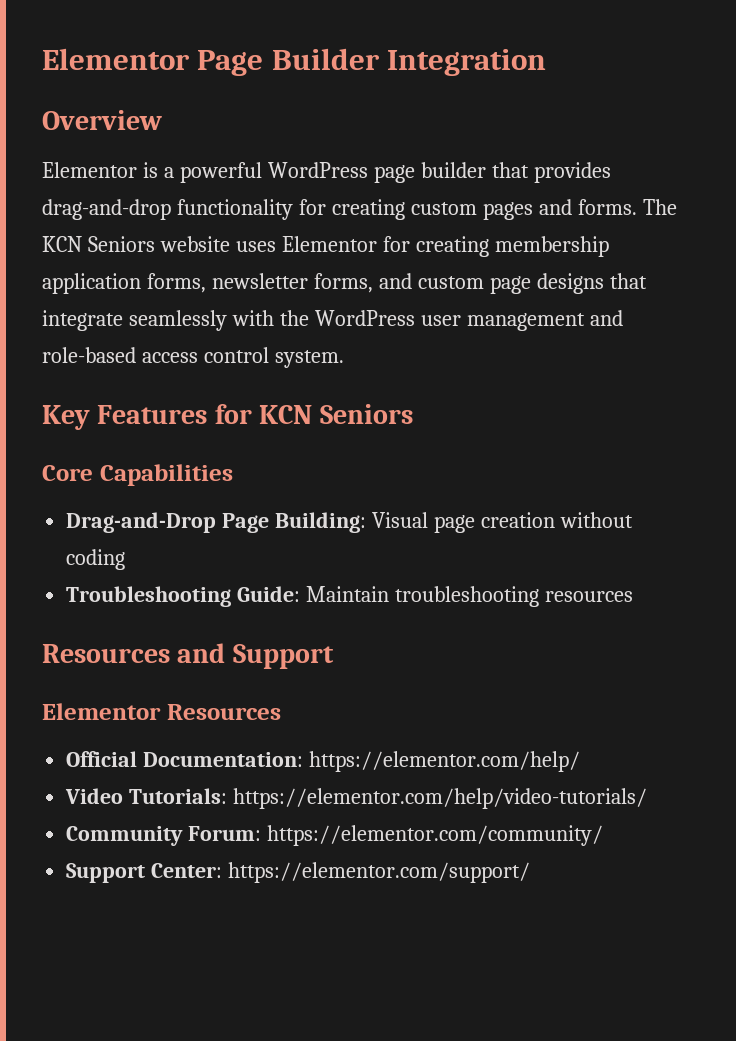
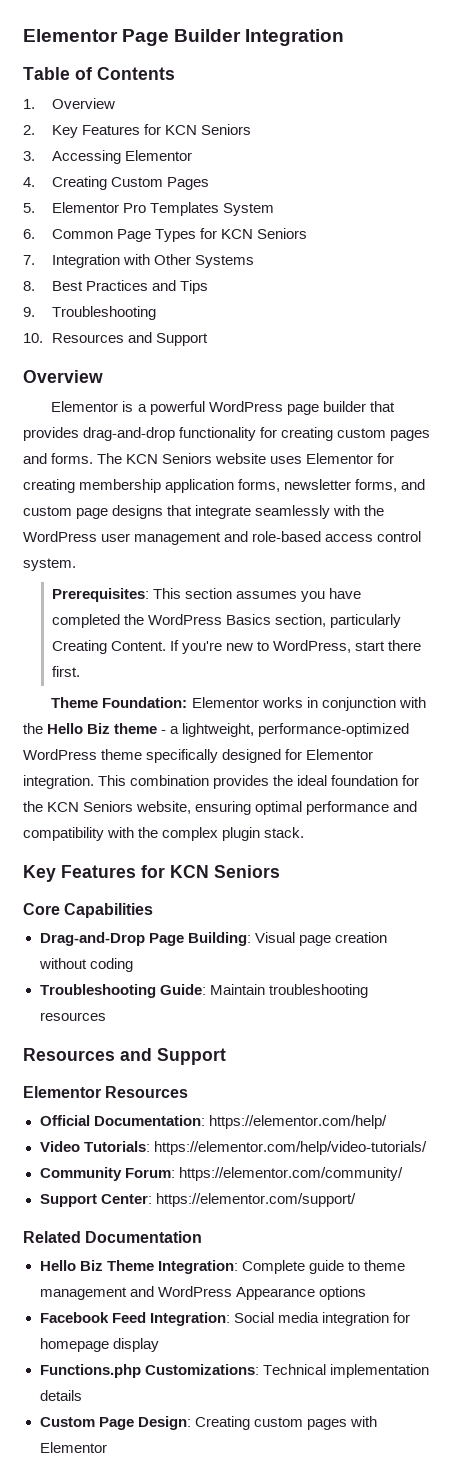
+ Table of Contents
+ 1. Overview
+ 2. Key Features for KCN Seniors
+ 3. Accessing Elementor
+ 4. Creating Custom Pages
+ 5. Elementor Pro Templates System
+ 6. Common Page Types for KCN Seniors
+ 7. Integration with Other Systems
+ 8. Best Practices and Tips
+ 9. Troubleshooting
+ 10. Resources and Support
+ Prerequisites: This section assumes you have completed the WordPress Basics section, particularly Creating Content. If you're new to WordPress, start there first.
+ Theme Foundation: Elementor works in conjunction with the Hello Biz theme - a lightweight, performance-optimized WordPress theme specifically designed for Elementor integration. This combination provides the ideal foundation for the KCN Seniors website, ensuring optimal performance and compatibility with the complex plugin stack.
+ Related Documentation
+ Hello Biz Theme Integration: Complete guide to theme management and WordPress Appearance options
+ Facebook Feed Integration: Social media integration for homepage display
+ Functions.php Customizations: Technical implementation details
+ Custom Page Design: Creating custom pages with Elementor

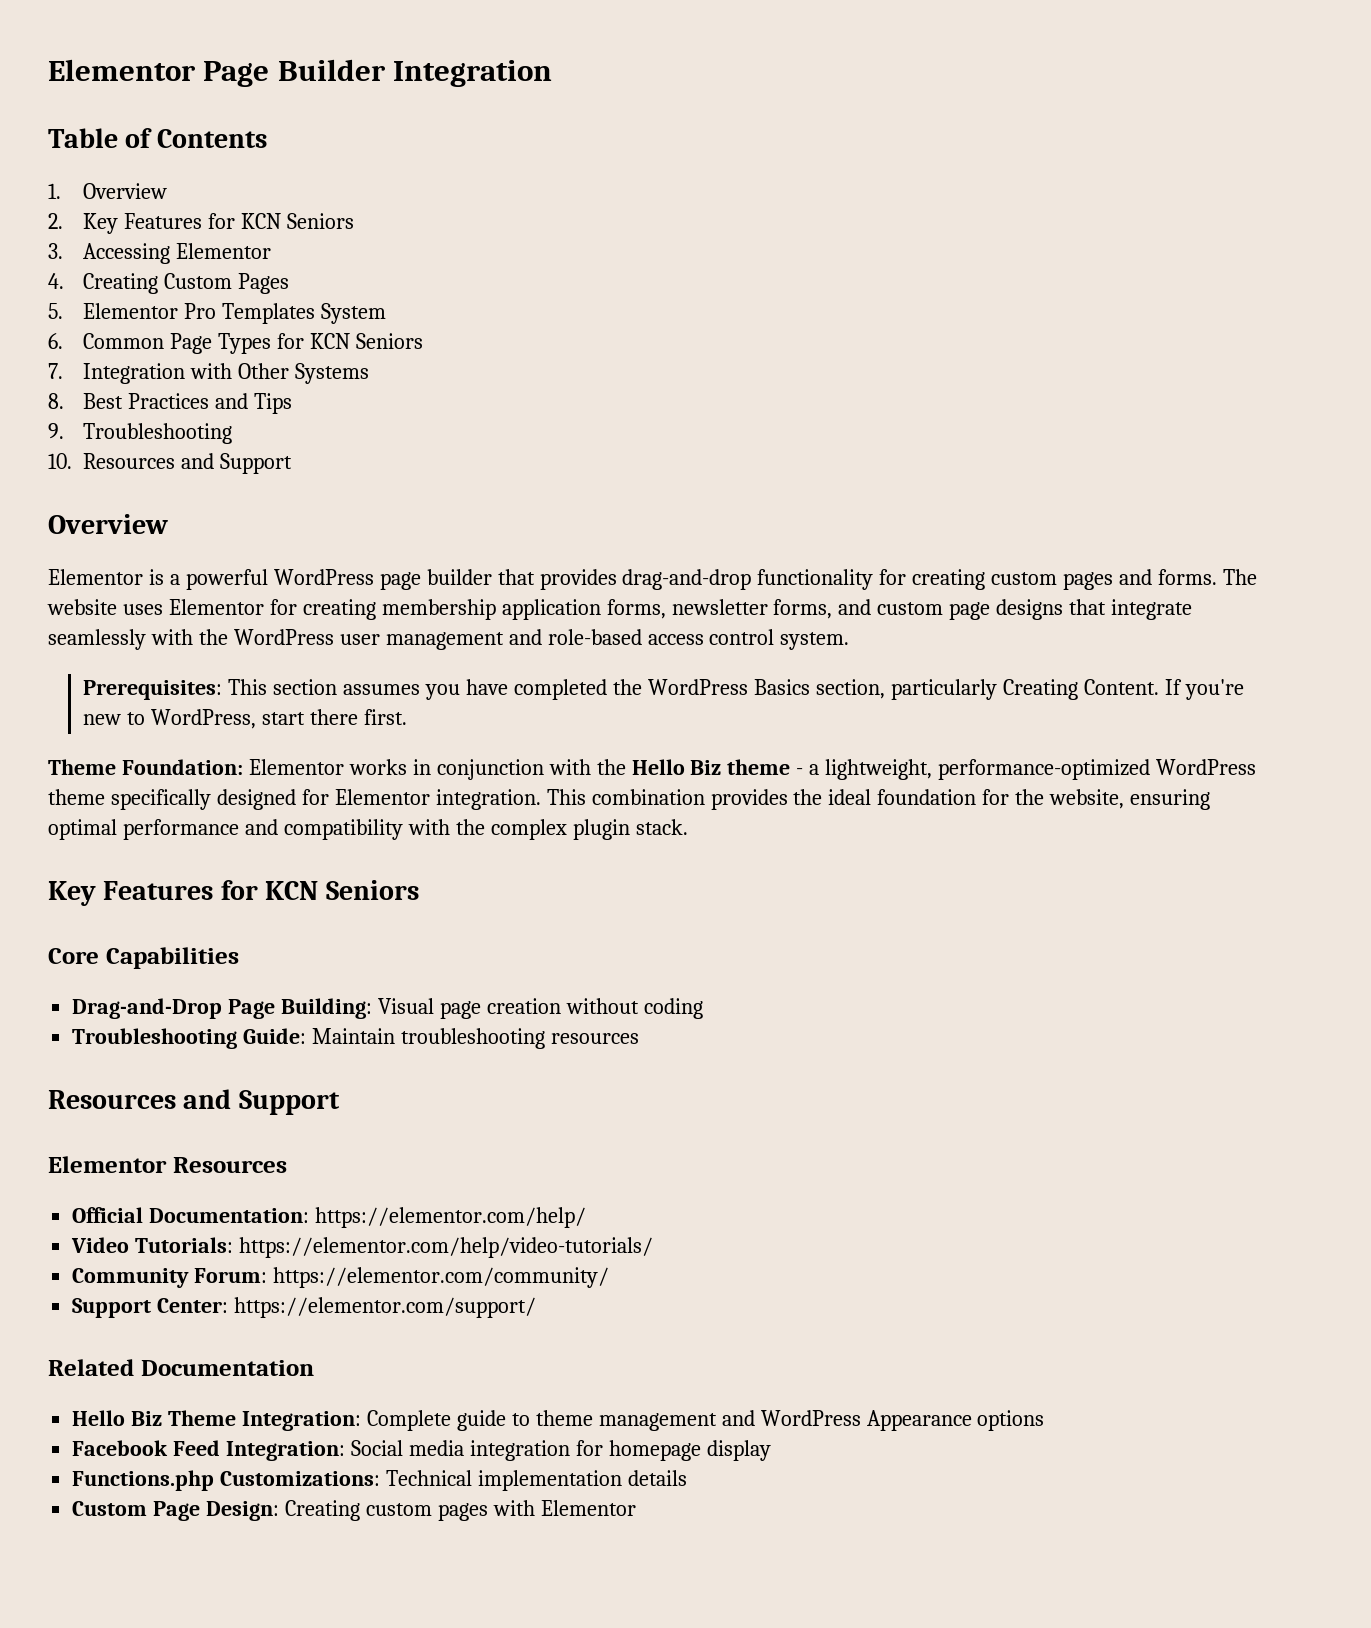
- The KCN Seniors website uses Elementor for creating membership application forms, newsletter forms, and custom page designs that integrate seamlessly with the WordPress user management and role-based access control system.
+ The website uses Elementor for creating membership application forms, newsletter forms, and custom page designs that integrate seamlessly with the WordPress user management and role-based access control system.
- This combination provides the ideal foundation for the KCN Seniors website, ensuring optimal performance and compatibility with the complex plugin stack.
+ This combination provides the ideal foundation for the website, ensuring optimal performance and compatibility with the complex plugin stack.

